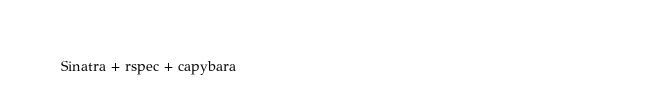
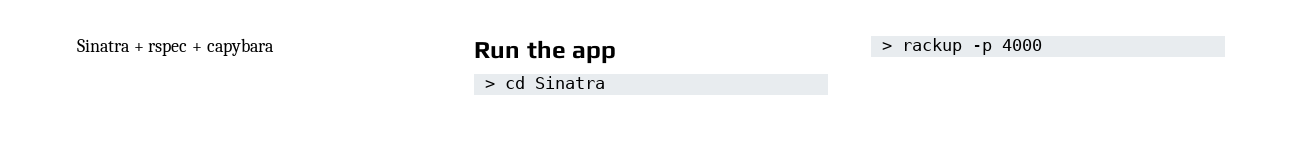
+ Run the app
+ > cd Sinatra
+ > rackup -p 4000

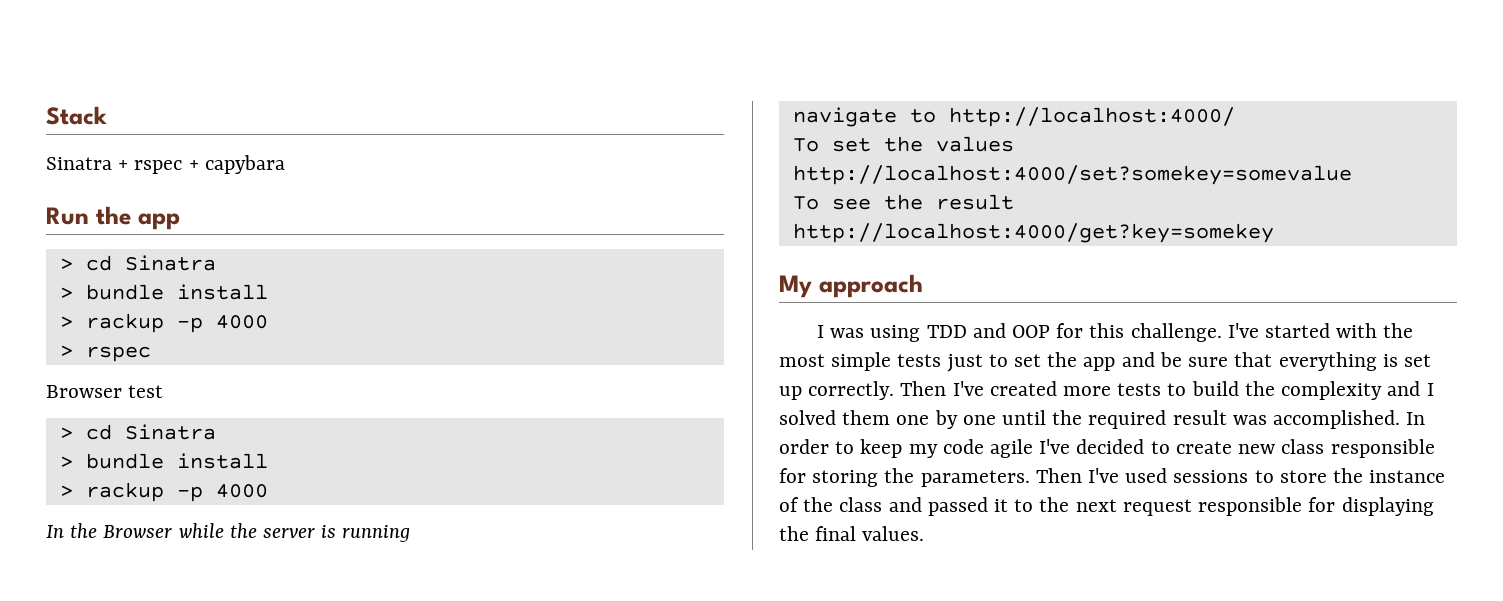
+ Stack
  Run the app
  > cd Sinatra
+ > bundle install
  > rackup -p 4000
+ > rspec
+ Browser test
+ > cd Sinatra
+ > bundle install
+ > rackup -p 4000
+ In the Browser while the server is running
+ navigate to http://localhost:4000/
+ To set the values http://localhost:4000/set?somekey=somevalue
+ To see the result http://localhost:4000/get?key=somekey
+ My approach
+ I was using TDD and OOP for this challenge. I've started with the most simple tests just to set the app and be sure that everything is set up correctly. Then I've created more tests to build the complexity and I solved them one by one until the required result was accomplished. In order to keep my code agile I've decided to create new class responsible for storing the parameters. Then I've used sessions to store the instance of the class and passed it to the next request responsible for displaying the final values.

